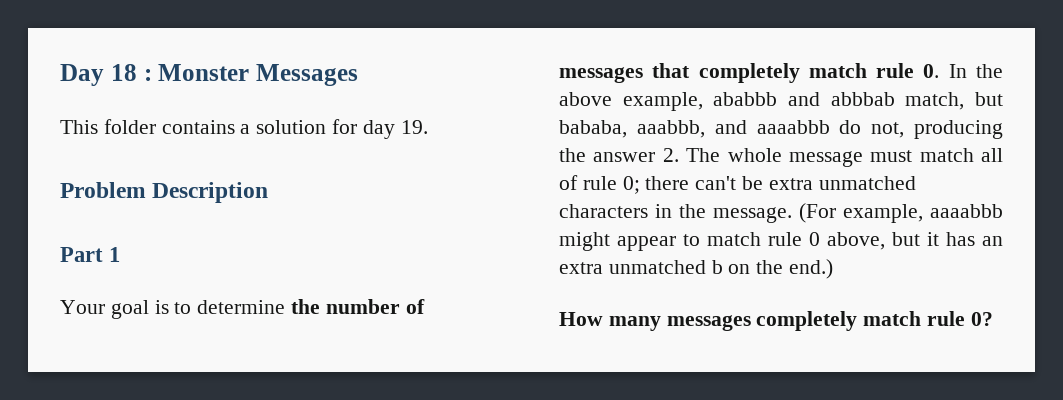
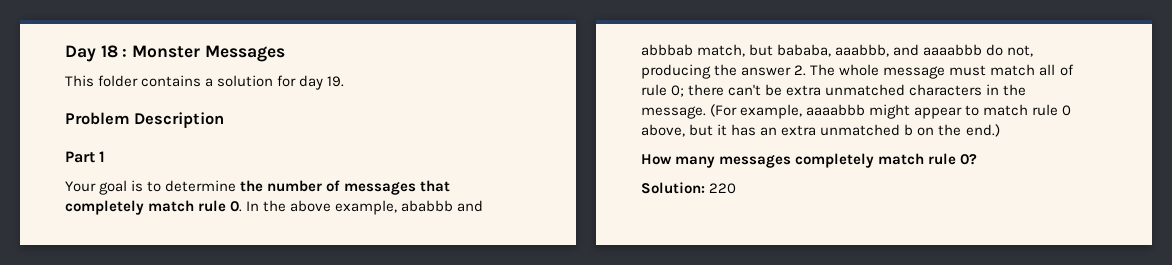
+ Solution: 220

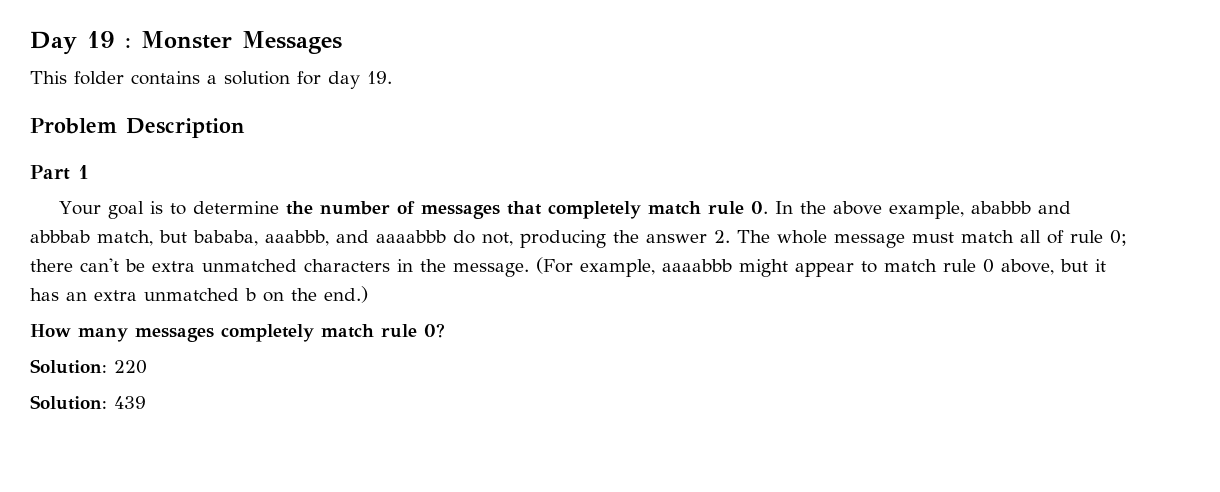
- Day 18 : Monster Messages
+ Day 19 : Monster Messages
+ Solution: 439

